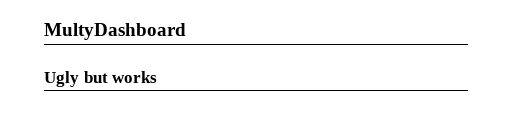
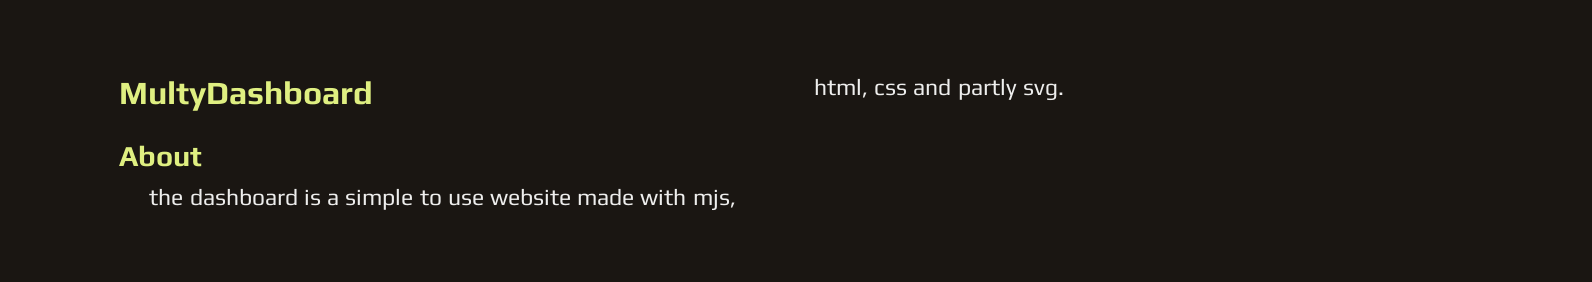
- Ugly but works
+ About
+ the dashboard is a simple to use website made with mjs, html, css and partly svg.

